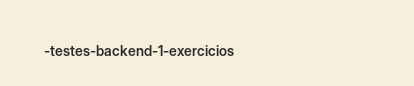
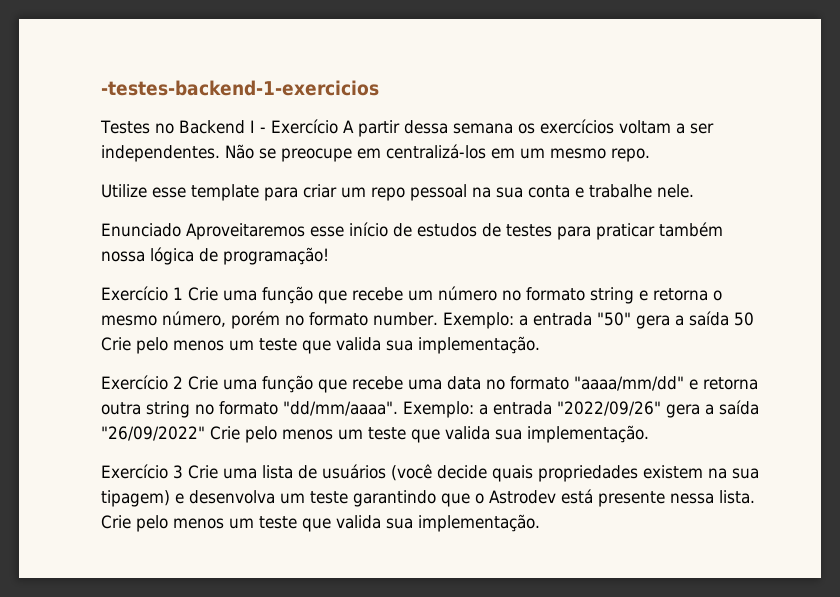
+ Testes no Backend I - Exercício A partir dessa semana os exercícios voltam a ser independentes. Não se preocupe em centralizá-los em um mesmo repo.
+ Utilize esse template para criar um repo pessoal na sua conta e trabalhe nele.
+ Enunciado Aproveitaremos esse início de estudos de testes para praticar também nossa lógica de programação!
+ Exercício 1 Crie uma função que recebe um número no formato string e retorna o mesmo número, porém no formato number. Exemplo: a entrada "50" gera a saída 50 Crie pelo menos um teste que valida sua implementação.
+ Exercício 2 Crie uma função que recebe uma data no formato "aaaa/mm/dd" e retorna outra string no formato "dd/mm/aaaa". Exemplo: a entrada "2022/09/26" gera a saída "26/09/2022" Crie pelo menos um teste que valida sua implementação.
+ Exercício 3 Crie uma lista de usuários (você decide quais propriedades existem na sua tipagem) e desenvolva um teste garantindo que o Astrodev está presente nessa lista. Crie pelo menos um teste que valida sua implementação.

